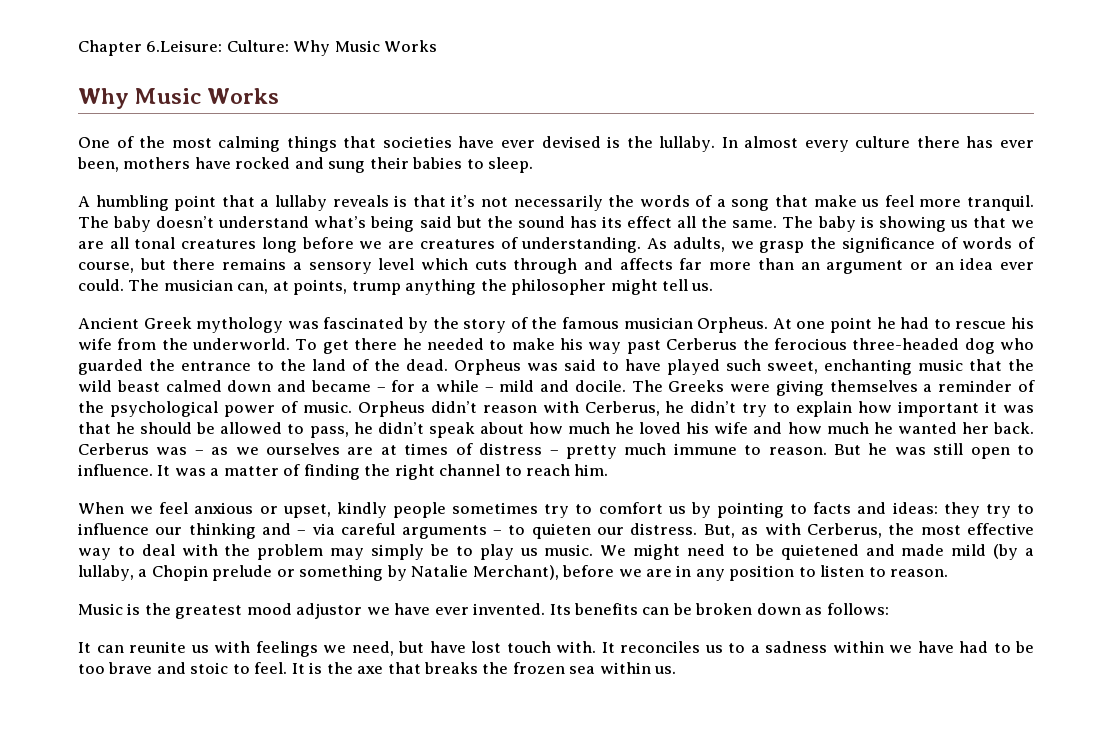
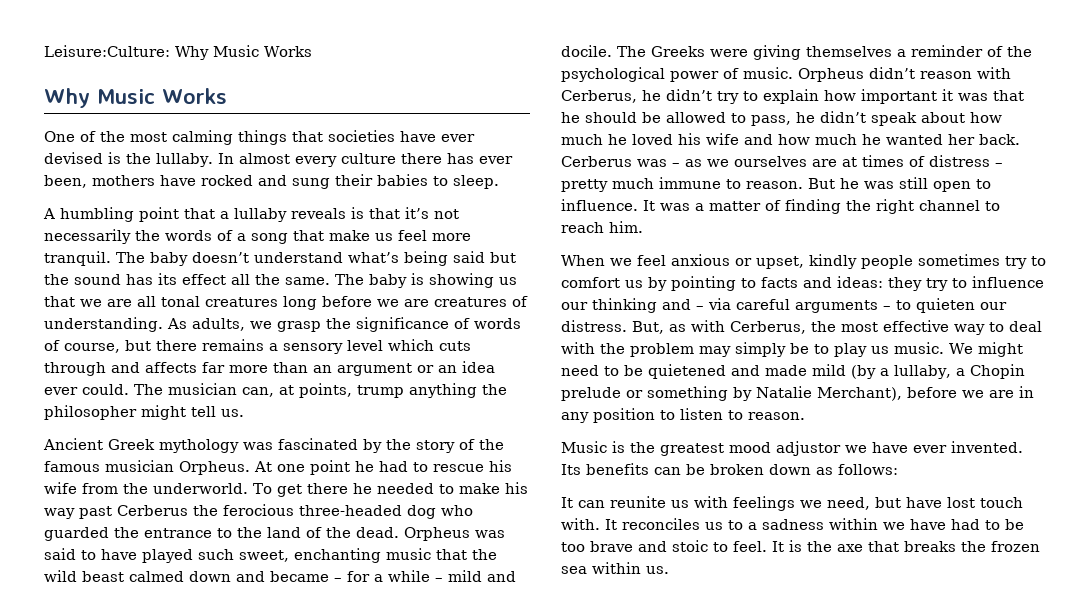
- Chapter 6.Leisure: Culture: Why Music Works
+ Leisure:Culture: Why Music Works

